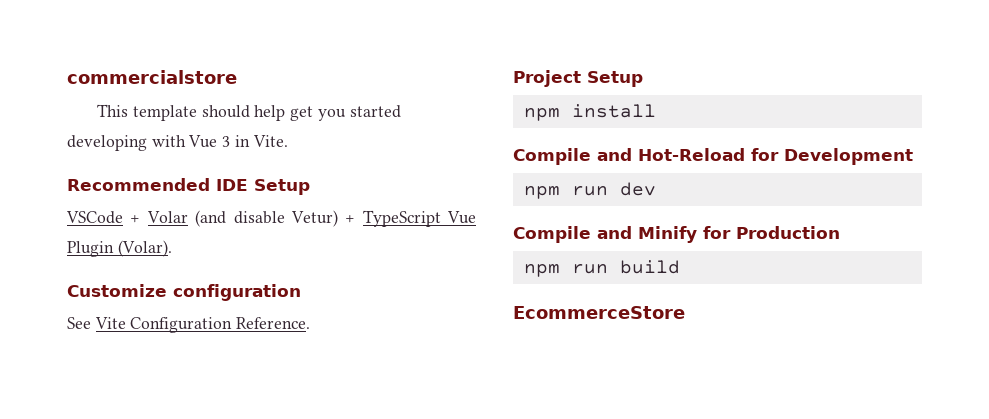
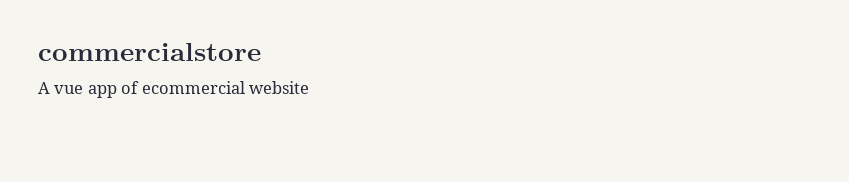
- This template should help get you started developing with Vue 3 in Vite.
- Recommended IDE Setup
- VSCode + Volar (and disable Vetur) + TypeScript Vue Plugin (Volar).
- Customize configuration
- See Vite Configuration Reference.
- Project Setup
- npm install
- Compile and Hot-Reload for Development
- npm run dev
- Compile and Minify for Production
- npm run build
- EcommerceStore
+ A vue app of ecommercial website

